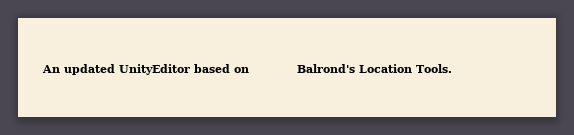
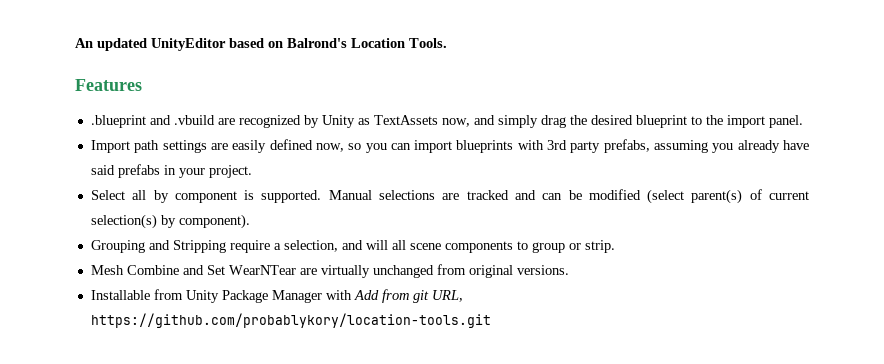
+ Features
+ .blueprint and .vbuild are recognized by Unity as TextAssets now, and simply drag the desired blueprint to the import panel.
+ Import path settings are easily defined now, so you can import blueprints with 3rd party prefabs, assuming you already have said prefabs in your project.
+ Select all by component is supported. Manual selections are tracked and can be modified (select parent(s) of current selection(s) by component).
+ Grouping and Stripping require a selection, and will all scene components to group or strip.
+ Mesh Combine and Set WearNTear are virtually unchanged from original versions.
+ Installable from Unity Package Manager with Add from git URL, https://github.com/probablykory/location-tools.git

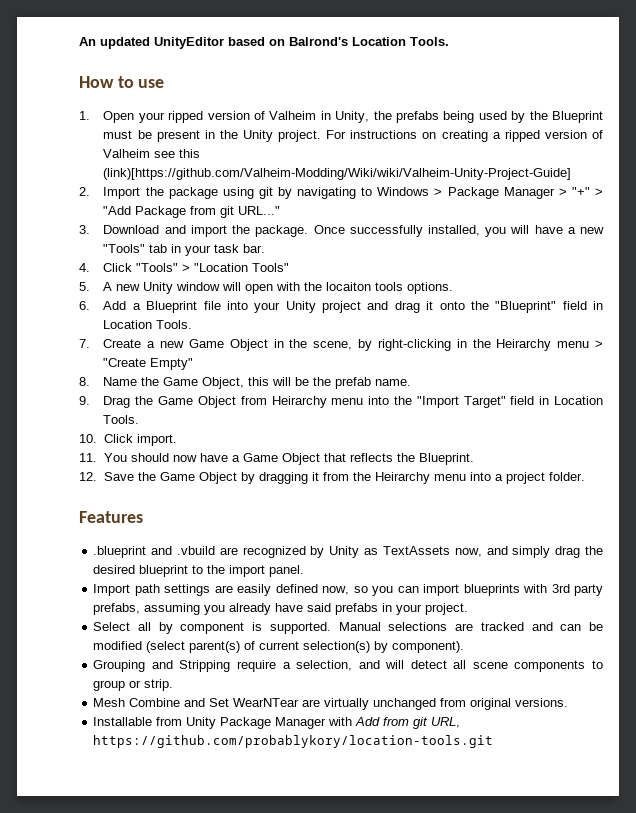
+ How to use
+ 1. Open your ripped version of Valheim in Unity, the prefabs being used by the Blueprint must be present in the Unity project. For instructions on creating a ripped version of Valheim see this (link)[https://github.com/Valheim-Modding/Wiki/wiki/Valheim-Unity-Project-Guide]
+ 2. Import the package using git by navigating to Windows > Package Manager > "+" > "Add Package from git URL..."
+ 3. Download and import the package. Once successfully installed, you will have a new "Tools" tab in your task bar.
+ 4. Click "Tools" > "Location Tools"
+ 5. A new Unity window will open with the locaiton tools options.
+ 6. Add a Blueprint file into your Unity project and drag it onto the "Blueprint" field in Location Tools.
+ 7. Create a new Game Object in the scene, by right-clicking in the Heirarchy menu > "Create Empty"
+ 8. Name the Game Object, this will be the prefab name.
+ 9. Drag the Game Object from Heirarchy menu into the "Import Target" field in Location Tools.
+ 10. Click import.
+ 11. You should now have a Game Object that reflects the Blueprint.
+ 12. Save the Game Object by dragging it from the Heirarchy menu into a project folder.
- Grouping and Stripping require a selection, and will all scene components to group or strip.
+ Grouping and Stripping require a selection, and will detect all scene components to group or strip.

